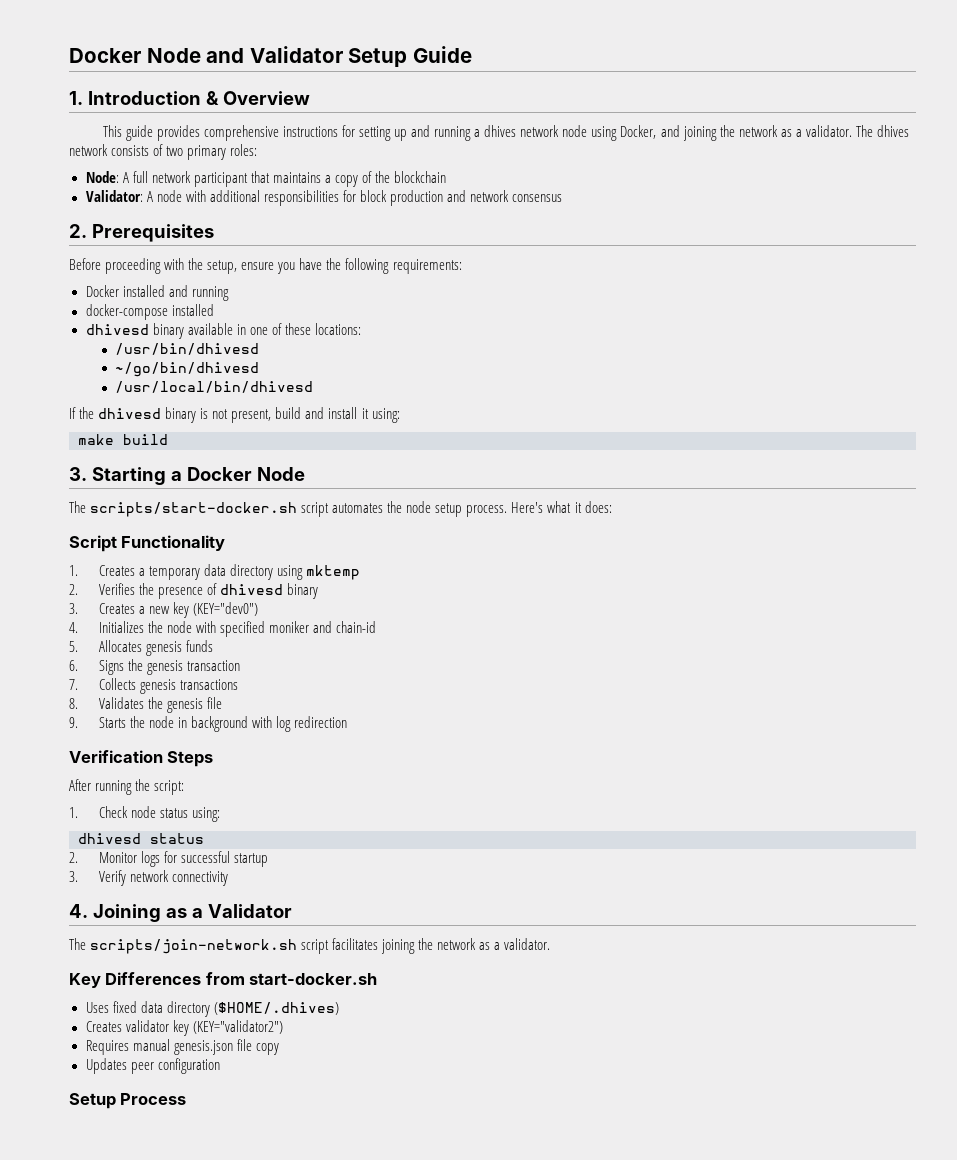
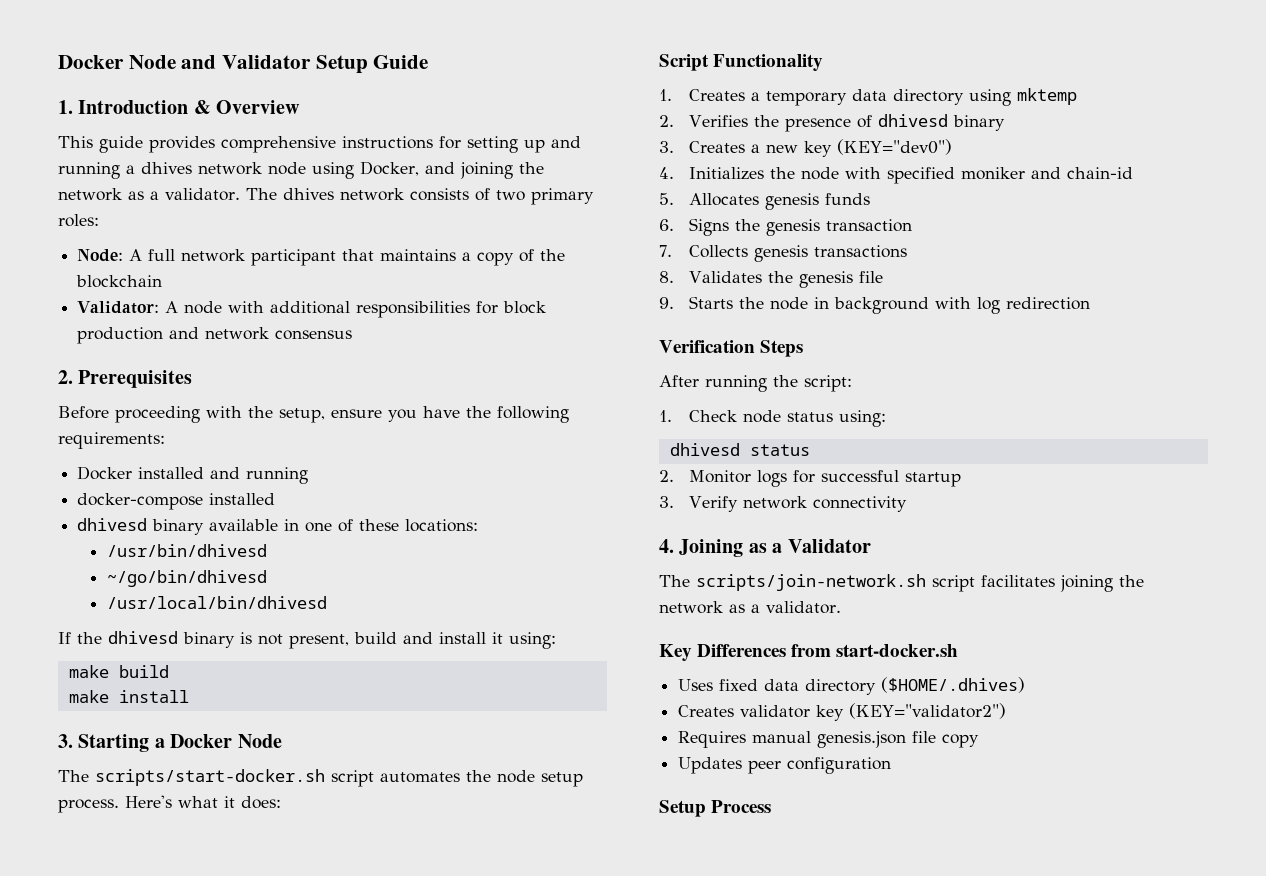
+ make install

